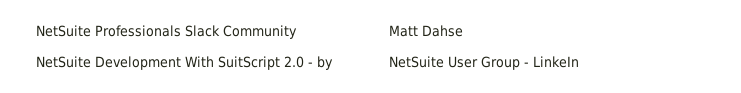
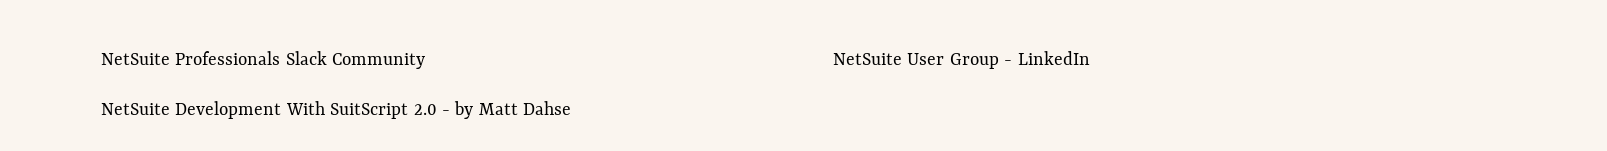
- NetSuite User Group - LinkeIn
+ NetSuite User Group - LinkedIn

